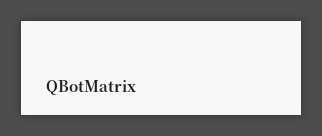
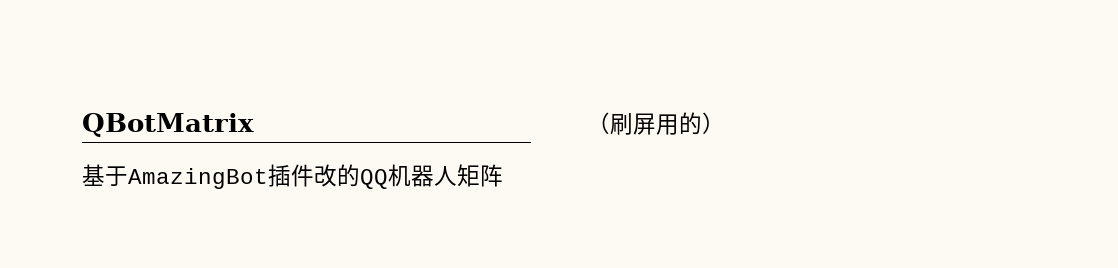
+ 基于AmazingBot插件改的QQ机器人矩阵（刷屏用的）

